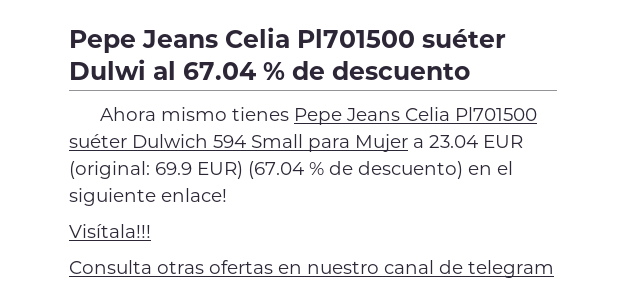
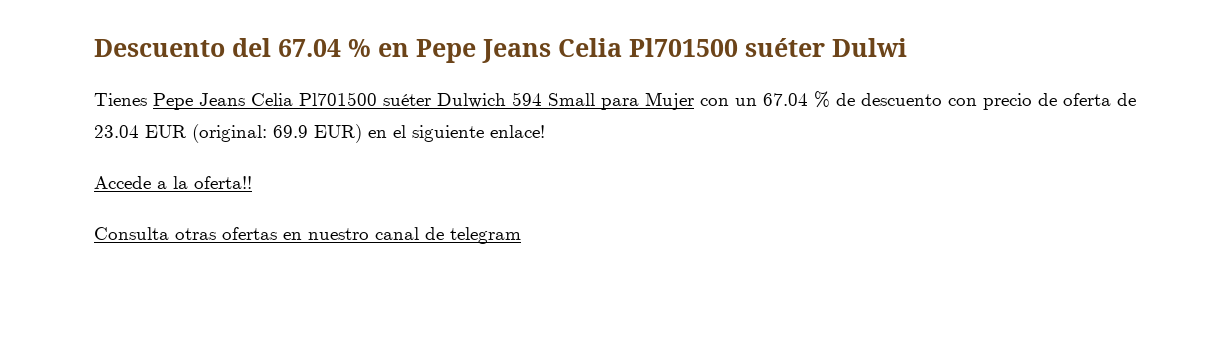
- Pepe Jeans Celia Pl701500 suéter Dulwi al 67.04 % de descuento
- Ahora mismo tienes Pepe Jeans Celia Pl701500 suéter Dulwich 594 Small para Mujer a 23.04 EUR (original: 69.9 EUR) (67.04 % de descuento) en el siguiente enlace!
+ Descuento del 67.04 % en Pepe Jeans Celia Pl701500 suéter Dulwi
+ Tienes Pepe Jeans Celia Pl701500 suéter Dulwich 594 Small para Mujer con un 67.04 % de descuento con precio de oferta de 23.04 EUR (original: 69.9 EUR) en el siguiente enlace!
- Visítala!!!
+ Accede a la oferta!!

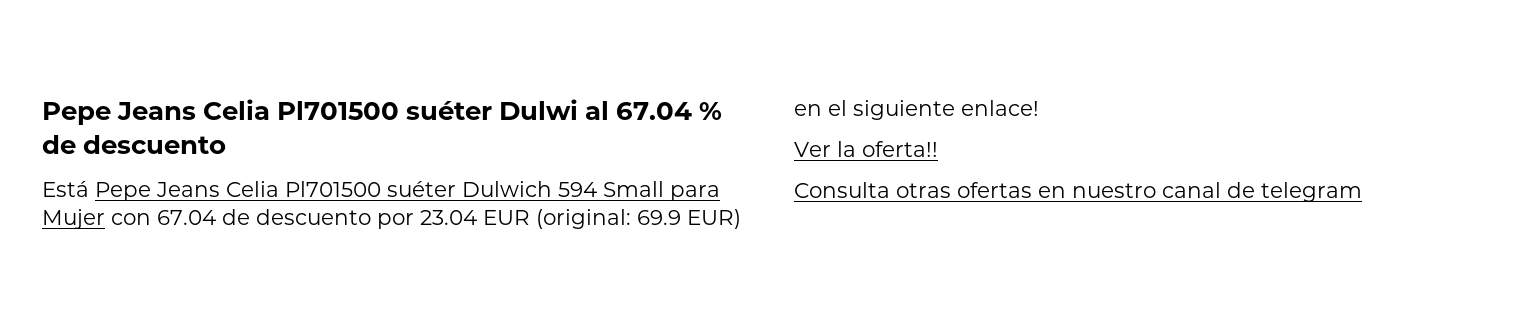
- Descuento del 67.04 % en Pepe Jeans Celia Pl701500 suéter Dulwi
- Tienes Pepe Jeans Celia Pl701500 suéter Dulwich 594 Small para Mujer con un 67.04 % de descuento con precio de oferta de 23.04 EUR (original: 69.9 EUR) en el siguiente enlace!
+ Pepe Jeans Celia Pl701500 suéter Dulwi al 67.04 % de descuento
+ Está Pepe Jeans Celia Pl701500 suéter Dulwich 594 Small para Mujer con 67.04 de descuento por 23.04 EUR (original: 69.9 EUR) en el siguiente enlace!
- Accede a la oferta!!
+ Ver la oferta!!

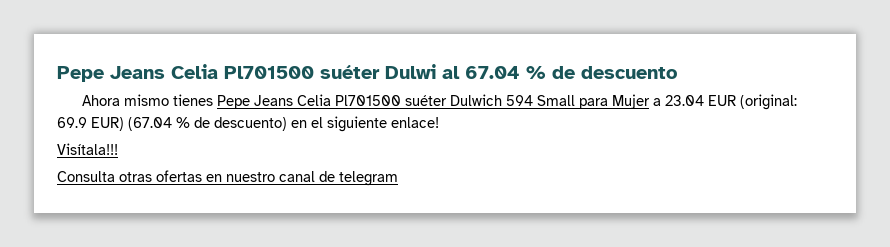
- Está Pepe Jeans Celia Pl701500 suéter Dulwich 594 Small para Mujer con 67.04 de descuento por 23.04 EUR (original: 69.9 EUR) en el siguiente enlace!
+ Ahora mismo tienes Pepe Jeans Celia Pl701500 suéter Dulwich 594 Small para Mujer a 23.04 EUR (original: 69.9 EUR) (67.04 % de descuento) en el siguiente enlace!
- Ver la oferta!!
+ Visítala!!!

